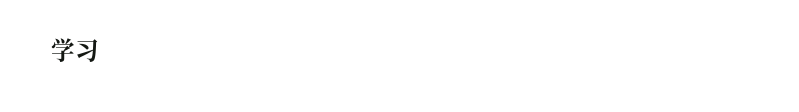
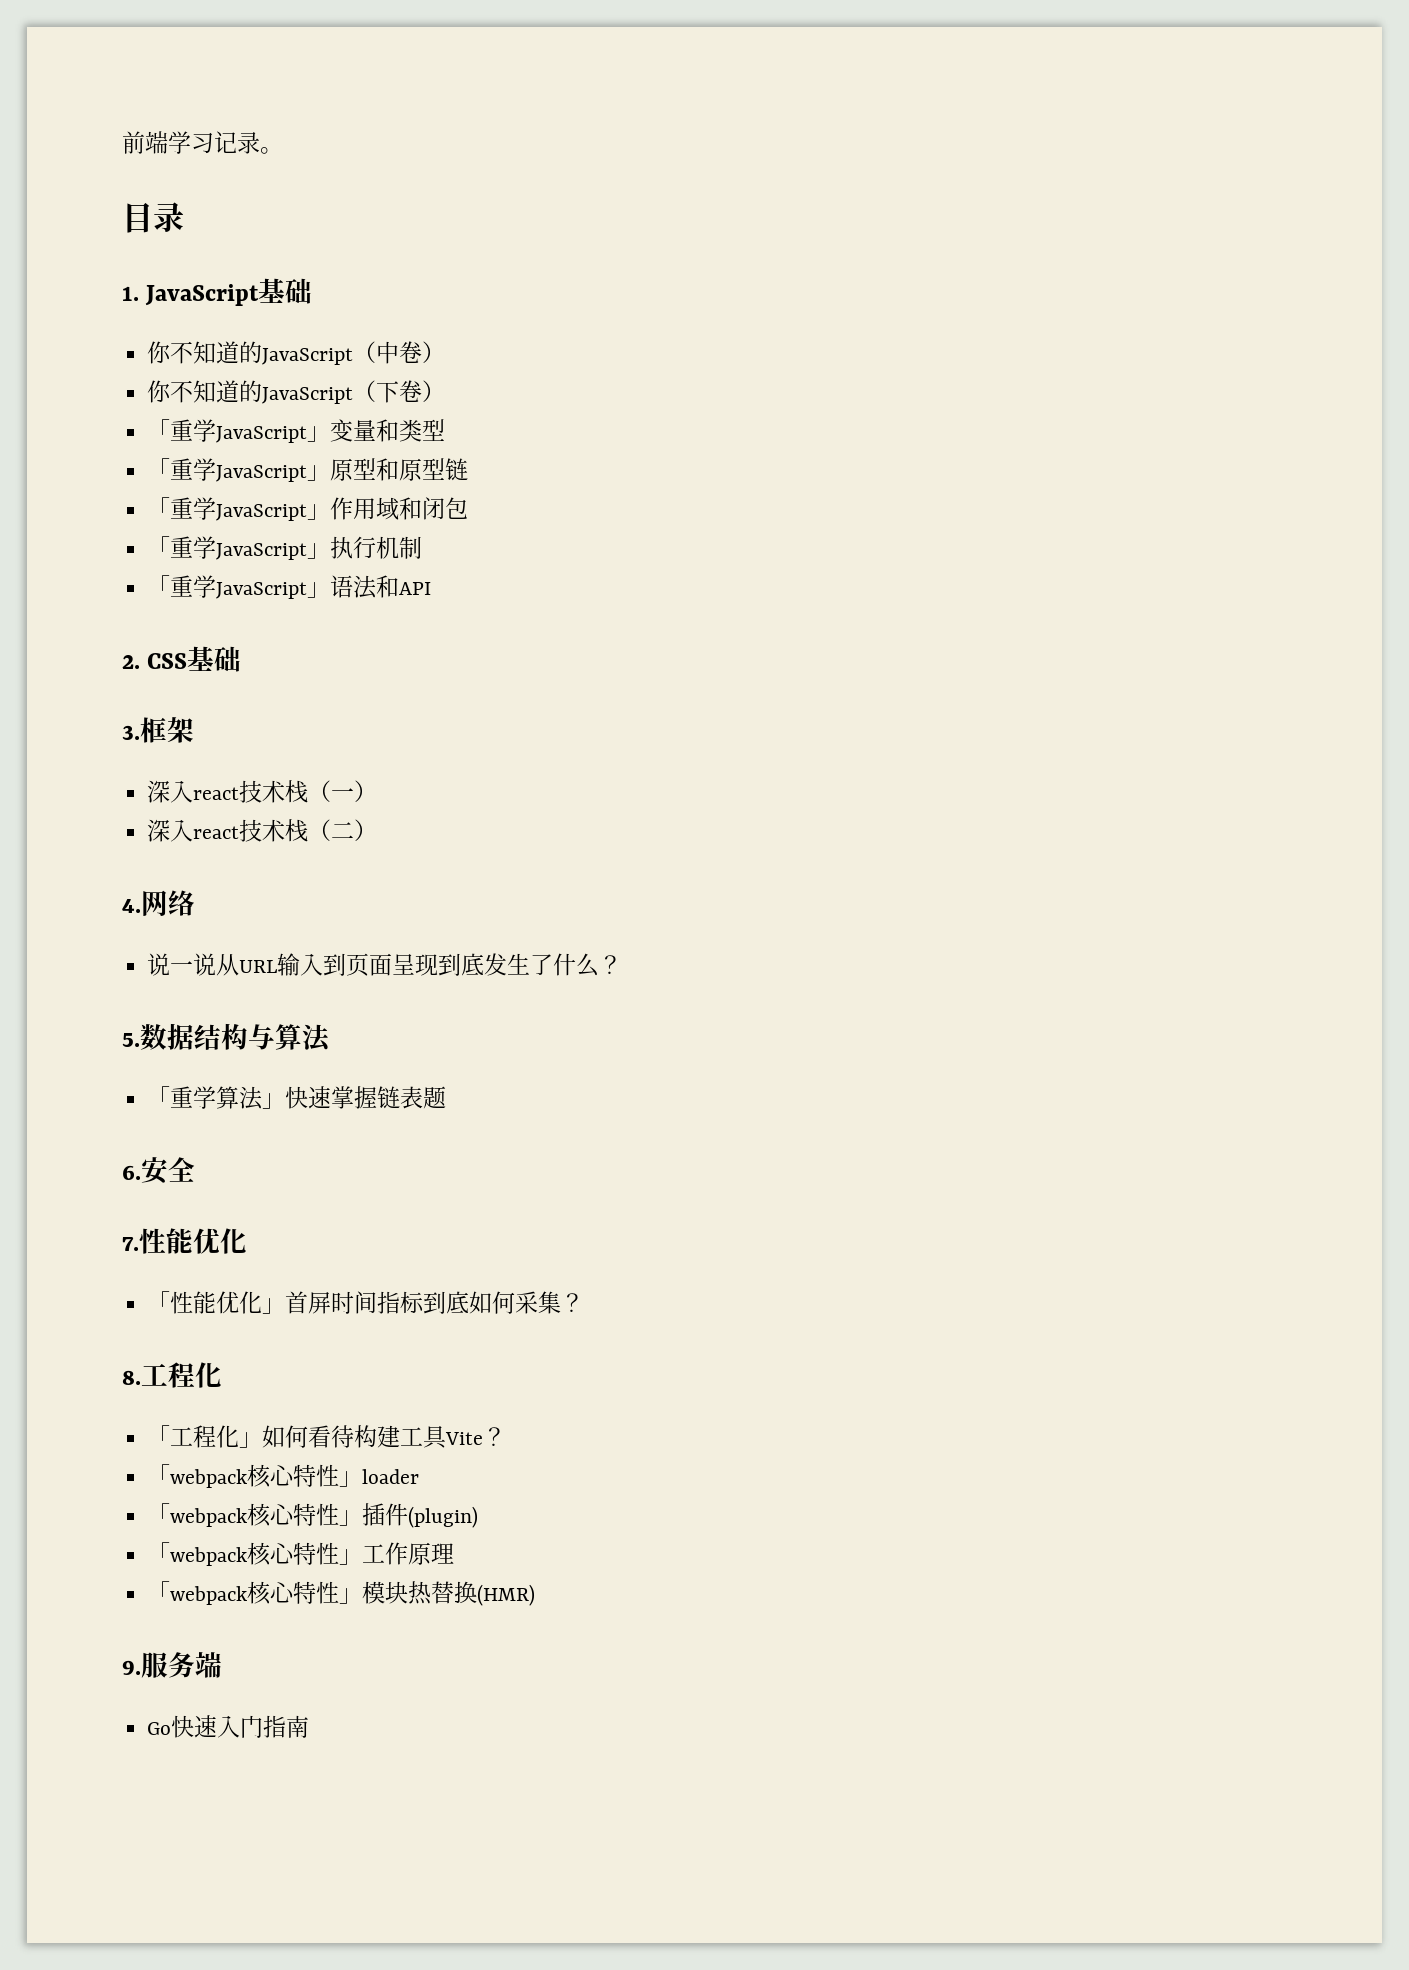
- 学习
+ 前端学习记录。
+ 目录
+ 1. JavaScript基础
+ 你不知道的JavaScript（中卷）
+ 你不知道的JavaScript（下卷）
+ 「重学JavaScript」变量和类型
+ 「重学JavaScript」原型和原型链
+ 「重学JavaScript」作用域和闭包
+ 「重学JavaScript」执行机制
+ 「重学JavaScript」语法和API
+ 2. CSS基础
+ 3.框架
+ 深入react技术栈（一）
+ 深入react技术栈（二）
+ 4.网络
+ 说一说从URL输入到页面呈现到底发生了什么？
+ 5.数据结构与算法
+ 「重学算法」快速掌握链表题
+ 6.安全
+ 7.性能优化
+ 「性能优化」首屏时间指标到底如何采集？
+ 8.工程化
+ 「工程化」如何看待构建工具Vite？
+ 「webpack核心特性」loader
+ 「webpack核心特性」插件(plugin)
+ 「webpack核心特性」工作原理
+ 「webpack核心特性」模块热替换(HMR)
+ 9.服务端
+ Go快速入门指南

